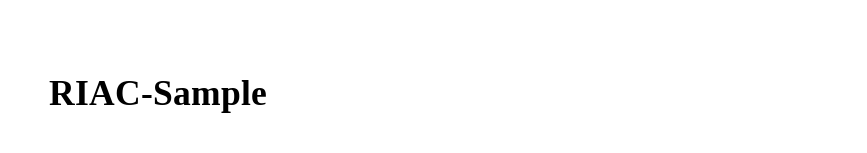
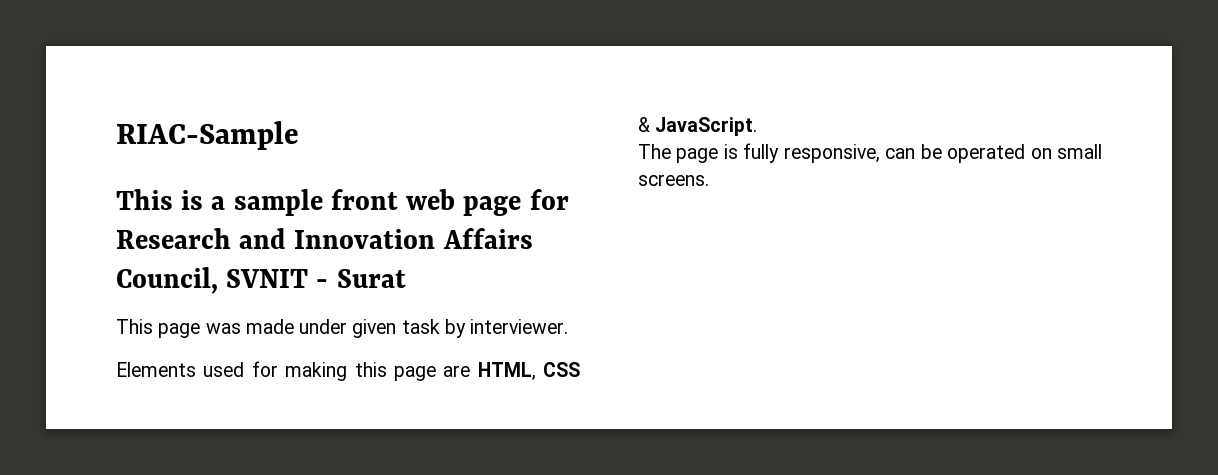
+ This is a sample front web page for Research and Innovation Affairs Council, SVNIT - Surat
+ This page was made under given task by interviewer.
+ Elements used for making this page are HTML, CSS & JavaScript.
+ The page is fully responsive, can be operated on small screens.

